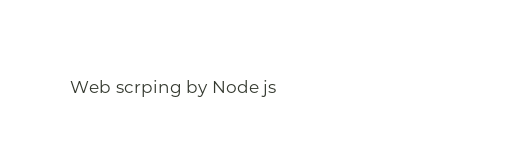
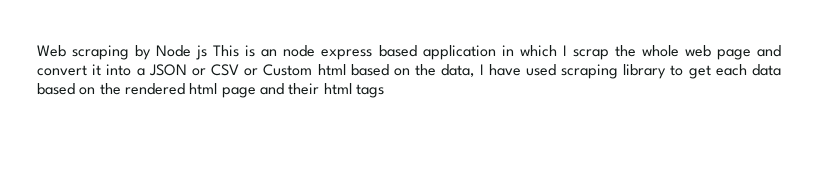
- Web scrping by Node js
+ Web scraping by Node js This is an node express based application in which I scrap the whole web page and convert it into a JSON or CSV or Custom html based on the data, I have used scraping library to get each data based on the rendered html page and their html tags

